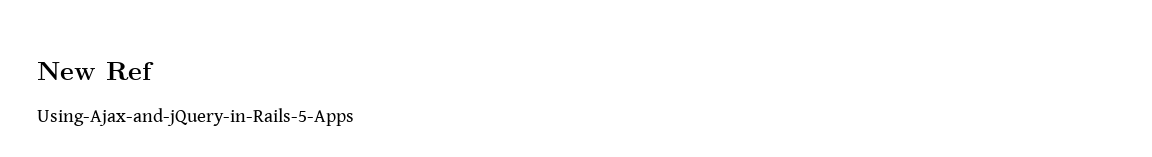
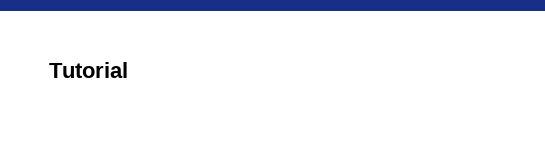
- New Ref
- Using-Ajax-and-jQuery-in-Rails-5-Apps
+ Tutorial

